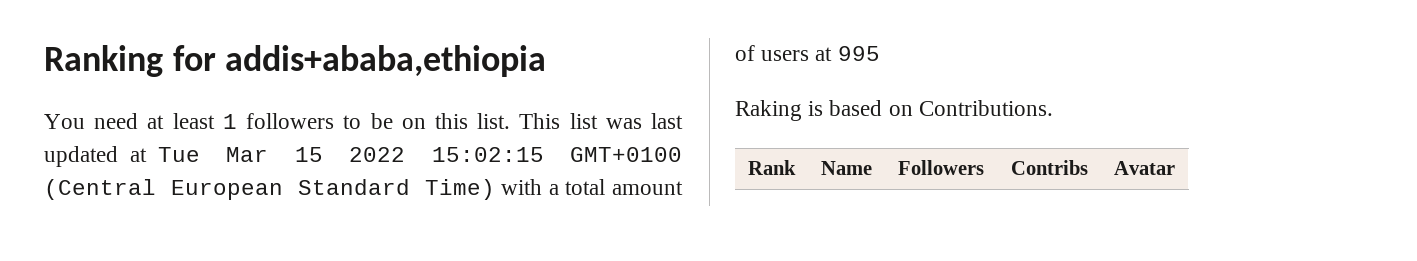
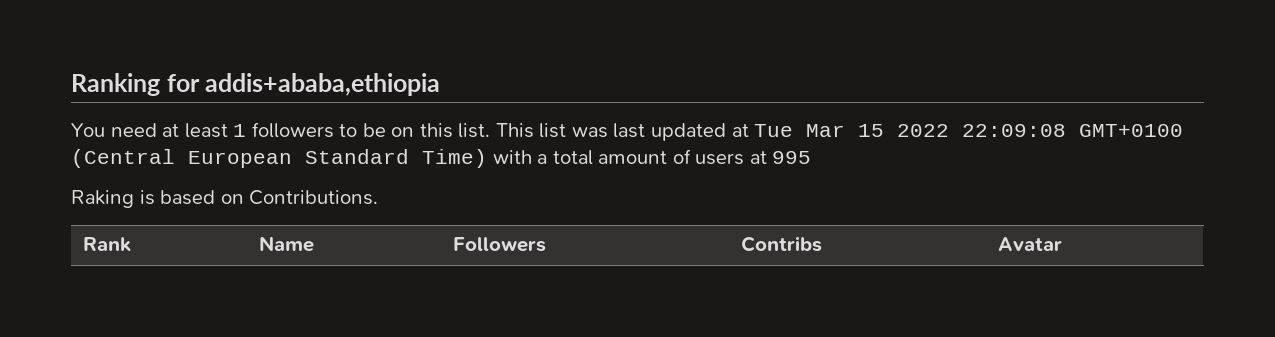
- This list was last updated at Tue Mar 15 2022 15:02:15 GMT+0100 (Central European Standard Time) with a total amount of users at 995
+ This list was last updated at Tue Mar 15 2022 22:09:08 GMT+0100 (Central European Standard Time) with a total amount of users at 995

